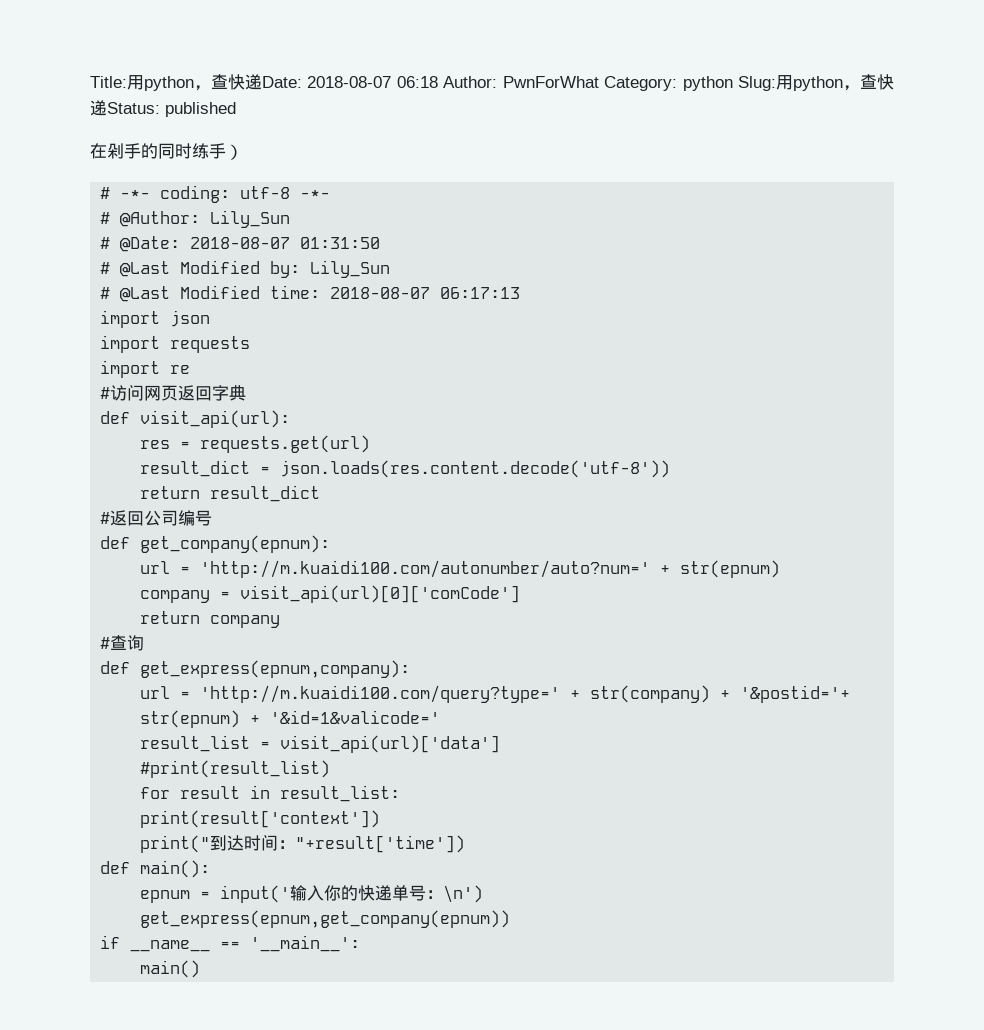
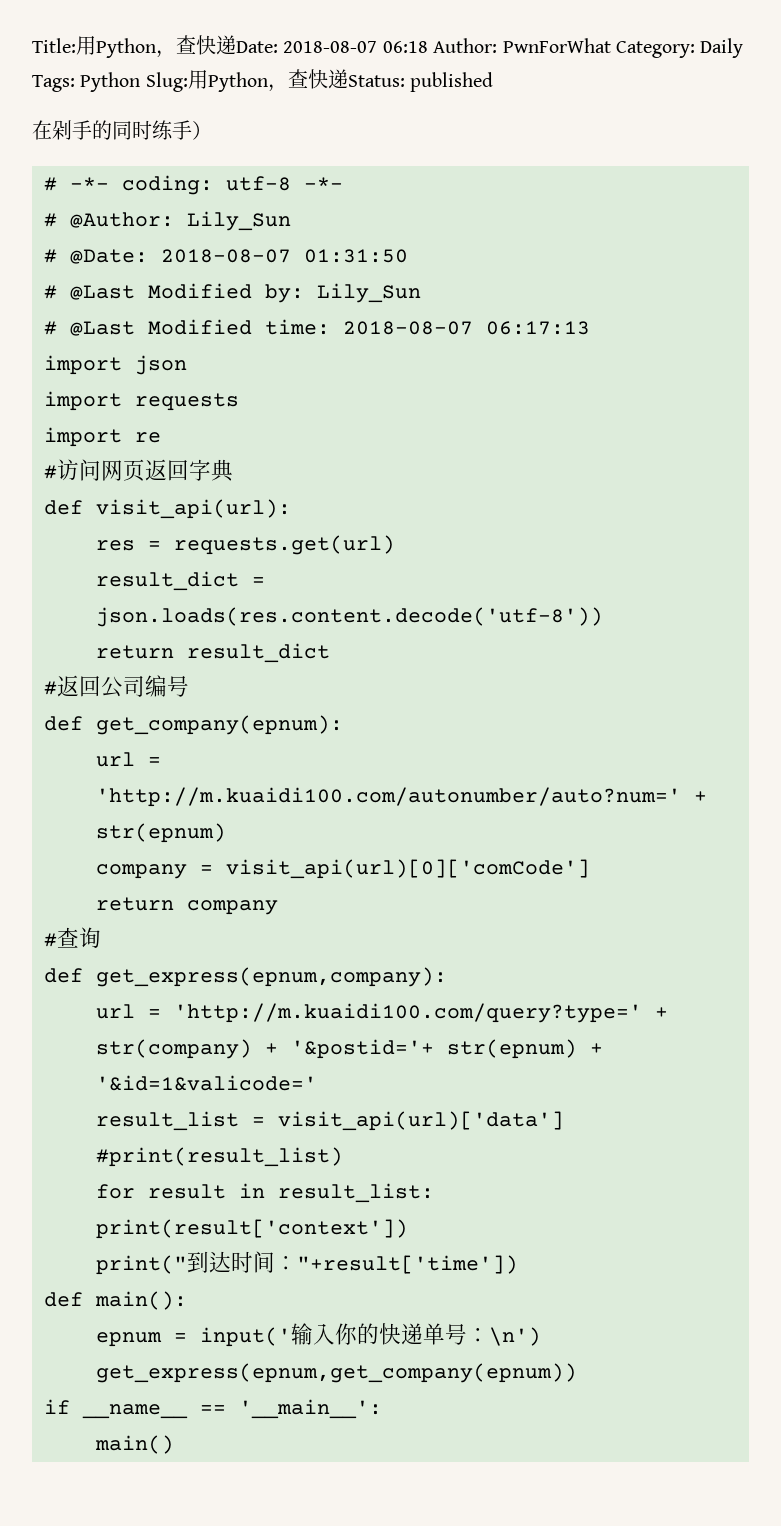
- Title:用python，查快递Date: 2018-08-07 06:18 Author: PwnForWhat Category: python Slug:用python，查快递Status: published
+ Title:用Python，查快递Date: 2018-08-07 06:18 Author: PwnForWhat Category: Daily Tags: Python Slug:用Python，查快递Status: published

